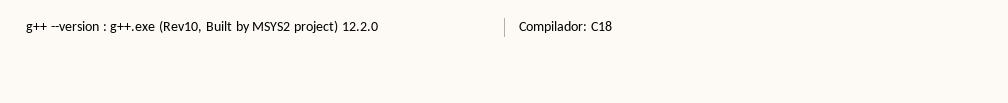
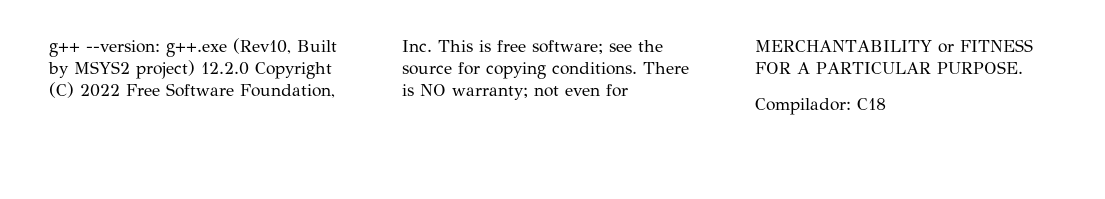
- g++ --version : g++.exe (Rev10, Built by MSYS2 project) 12.2.0
+ g++ --version: g++.exe (Rev10, Built by MSYS2 project) 12.2.0 Copyright (C) 2022 Free Software Foundation, Inc. This is free software; see the source for copying conditions. There is NO warranty; not even for MERCHANTABILITY or FITNESS FOR A PARTICULAR PURPOSE.

